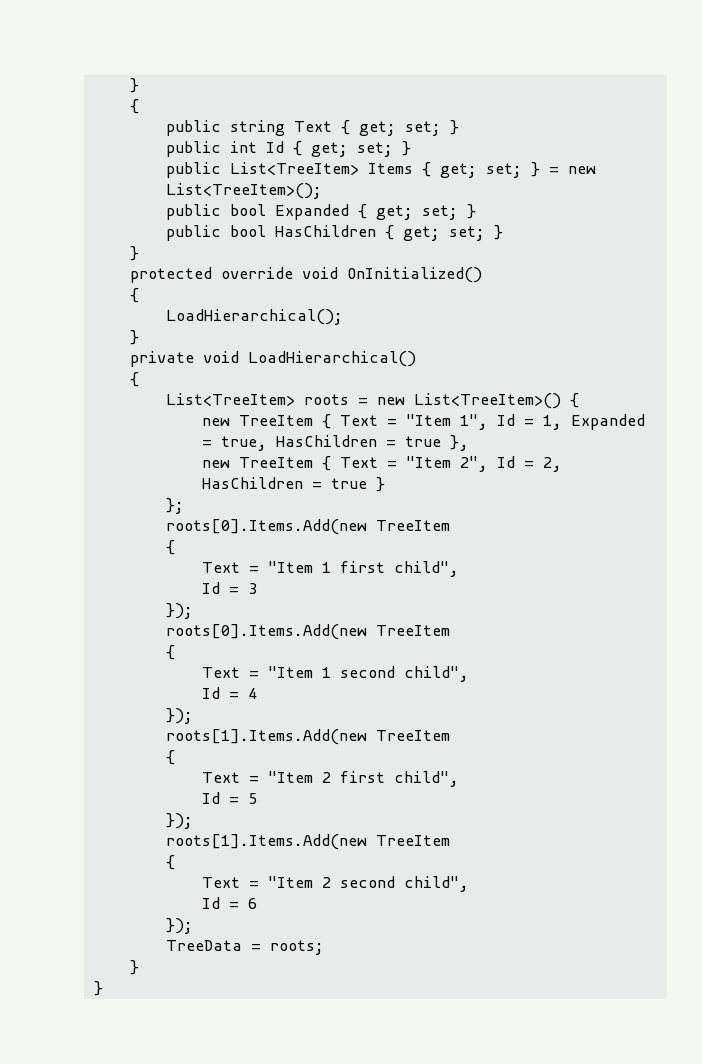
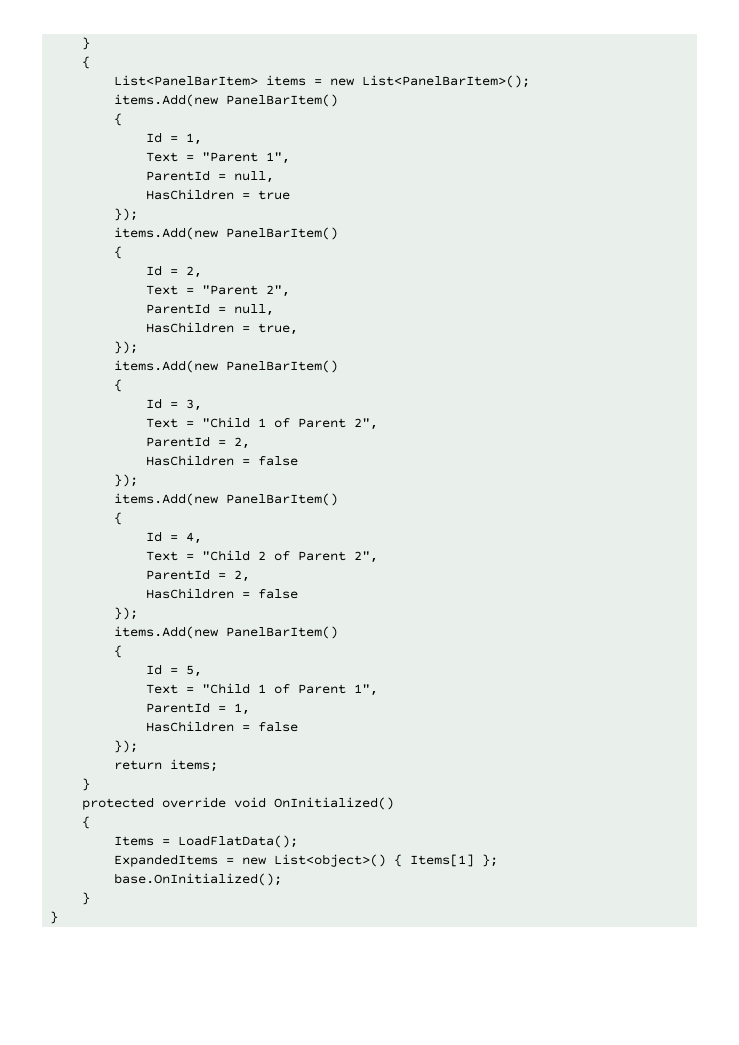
- public string Text { get; set; }
- public int Id { get; set; }
- public List<TreeItem> Items { get; set; } = new List<TreeItem>();
- public bool Expanded { get; set; }
- public bool HasChildren { get; set; }
+ List<PanelBarItem> items = new List<PanelBarItem>();
+ items.Add(new PanelBarItem()
+ {
+ Id = 1,
+ Text = "Parent 1",
+ ParentId = null,
+ HasChildren = true
+ });
+ items.Add(new PanelBarItem()
+ {
+ Id = 2,
+ Text = "Parent 2",
+ ParentId = null,
+ HasChildren = true,
+ });
+ items.Add(new PanelBarItem()
+ {
+ Id = 3,
+ Text = "Child 1 of Parent 2",
+ ParentId = 2,
+ HasChildren = false
+ });
+ items.Add(new PanelBarItem()
+ {
+ Id = 4,
+ Text = "Child 2 of Parent 2",
+ ParentId = 2,
+ HasChildren = false
+ });
+ items.Add(new PanelBarItem()
+ {
+ Id = 5,
+ Text = "Child 1 of Parent 1",
+ ParentId = 1,
+ HasChildren = false
+ });
+ return items;
- LoadHierarchical();
- }
- private void LoadHierarchical()
- {
- List<TreeItem> roots = new List<TreeItem>() {
- new TreeItem { Text = "Item 1", Id = 1, Expanded = true, HasChildren = true },
- new TreeItem { Text = "Item 2", Id = 2, HasChildren = true }
- };
- roots[0].Items.Add(new TreeItem
- {
- Text = "Item 1 first child",
- Id = 3
- });
- roots[0].Items.Add(new TreeItem
- {
- Text = "Item 1 second child",
- Id = 4
- });
- roots[1].Items.Add(new TreeItem
- {
- Text = "Item 2 first child",
- Id = 5
- });
- roots[1].Items.Add(new TreeItem
- {
- Text = "Item 2 second child",
- Id = 6
- });
- TreeData = roots;
+ Items = LoadFlatData();
+ ExpandedItems = new List<object>() { Items[1] };
+ base.OnInitialized();

